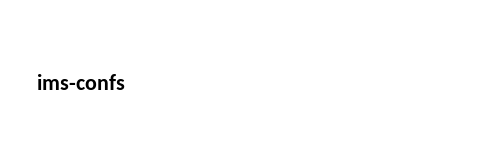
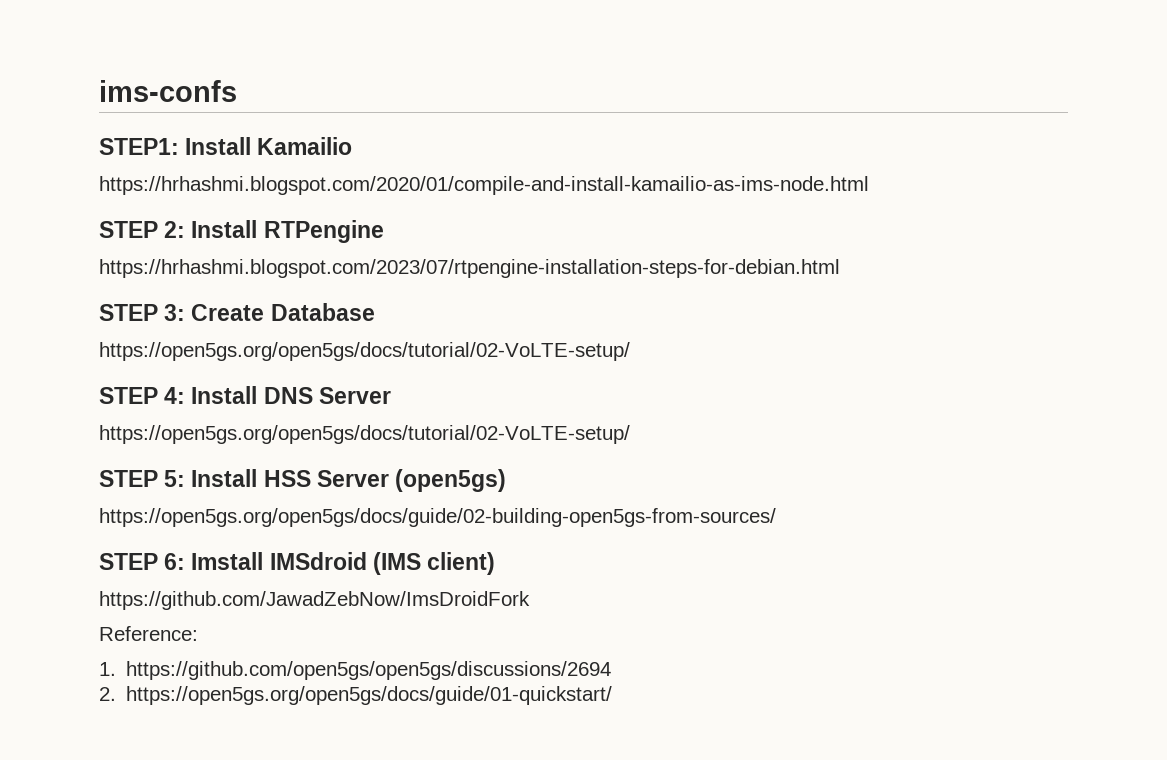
+ STEP1: Install Kamailio
+ https://hrhashmi.blogspot.com/2020/01/compile-and-install-kamailio-as-ims-node.html
+ STEP 2: Install RTPengine
+ https://hrhashmi.blogspot.com/2023/07/rtpengine-installation-steps-for-debian.html
+ STEP 3: Create Database
+ https://open5gs.org/open5gs/docs/tutorial/02-VoLTE-setup/
+ STEP 4: Install DNS Server
+ https://open5gs.org/open5gs/docs/tutorial/02-VoLTE-setup/
+ STEP 5: Install HSS Server (open5gs)
+ https://open5gs.org/open5gs/docs/guide/02-building-open5gs-from-sources/
+ STEP 6: Imstall IMSdroid (IMS client)
+ https://github.com/JawadZebNow/ImsDroidFork
+ Reference:
+ 1. https://github.com/open5gs/open5gs/discussions/2694
+ 2. https://open5gs.org/open5gs/docs/guide/01-quickstart/

